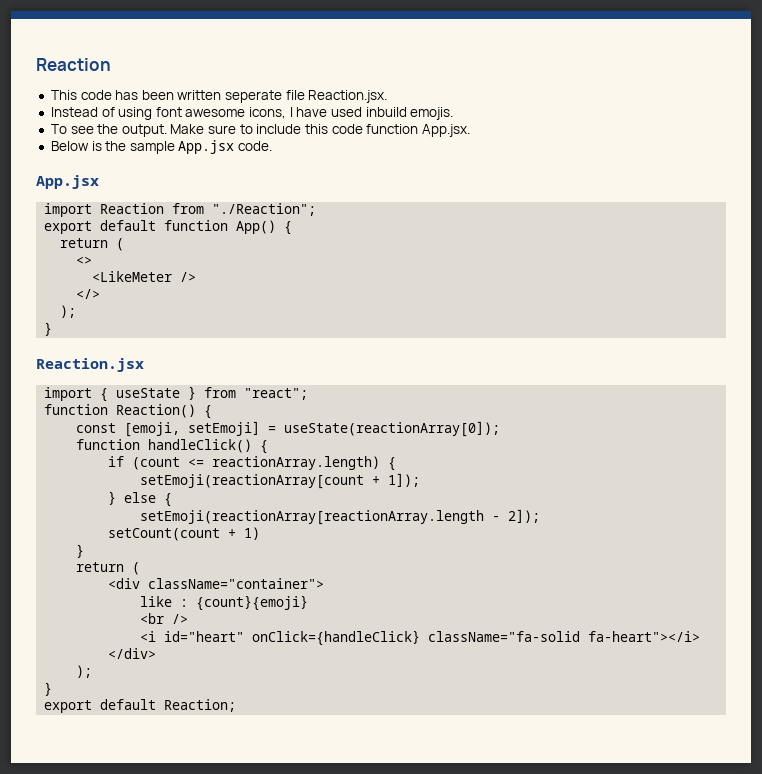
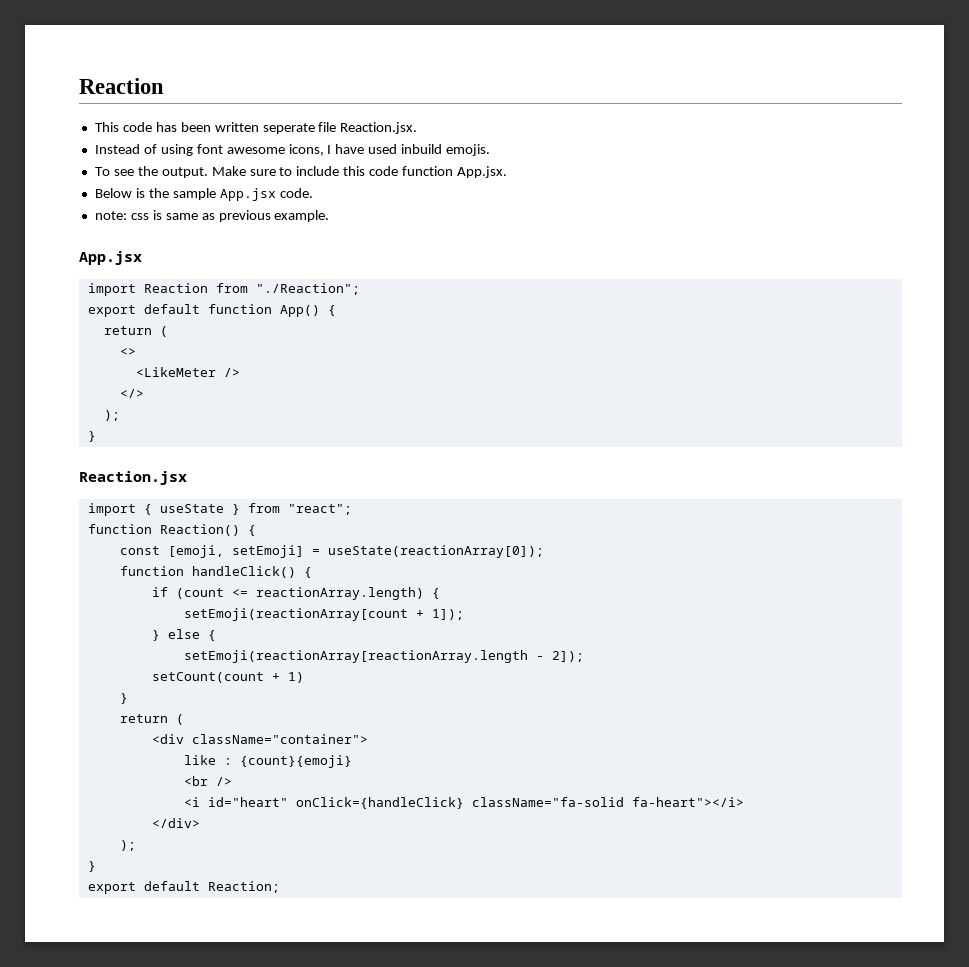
+ note: css is same as previous example.

